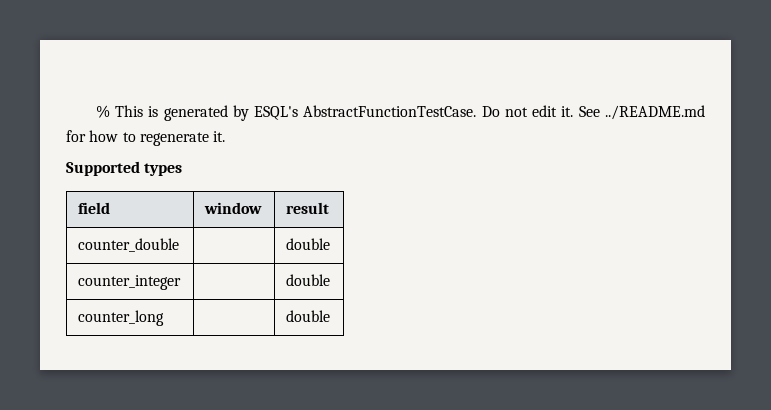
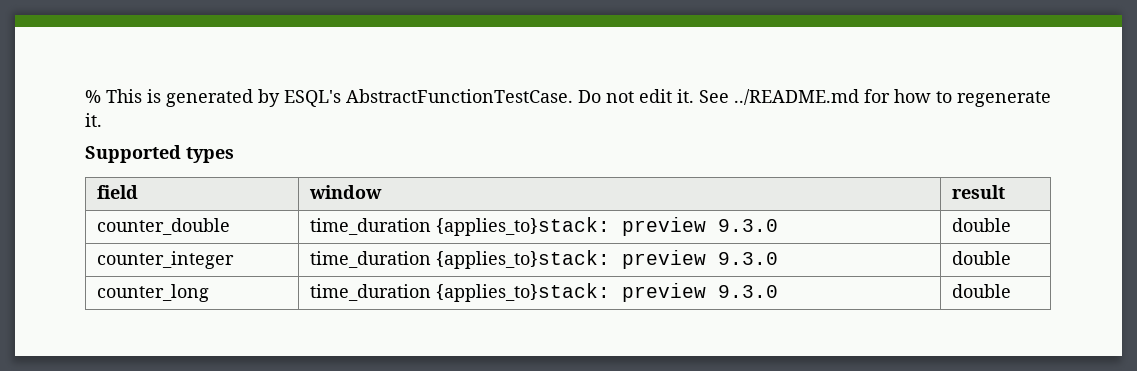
- counter_double | | double
- counter_integer | | double
- counter_long | | double
+ counter_double | time_duration {applies_to}stack: preview 9.3.0 | double
+ counter_integer | time_duration {applies_to}stack: preview 9.3.0 | double
+ counter_long | time_duration {applies_to}stack: preview 9.3.0 | double

